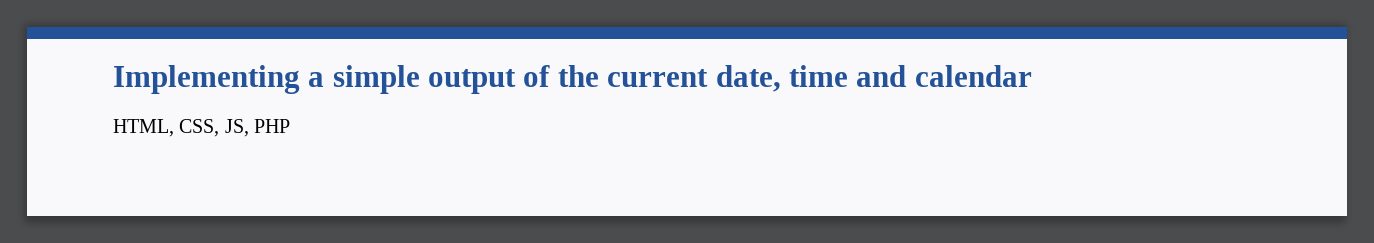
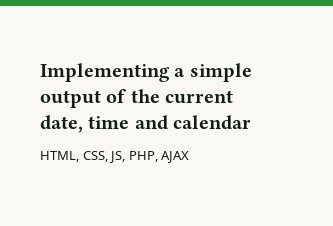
- HTML, CSS, JS, PHP
+ HTML, CSS, JS, PHP, AJAX

